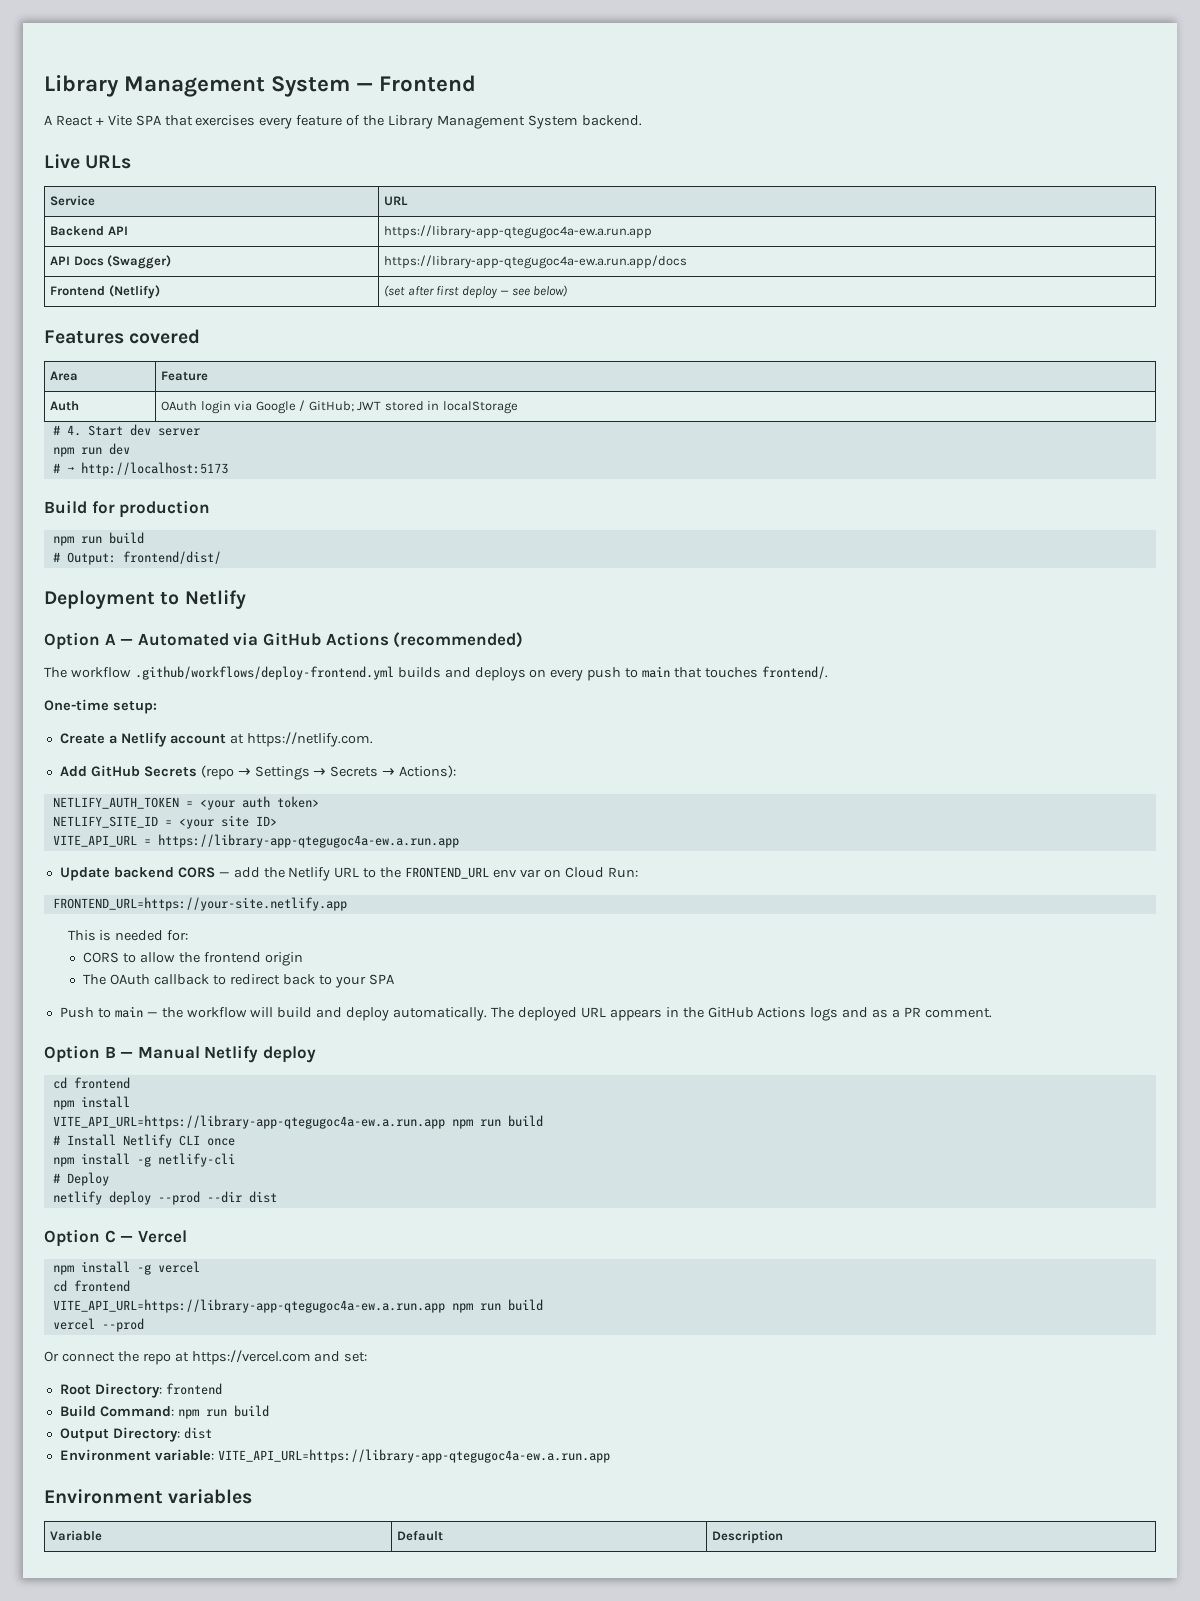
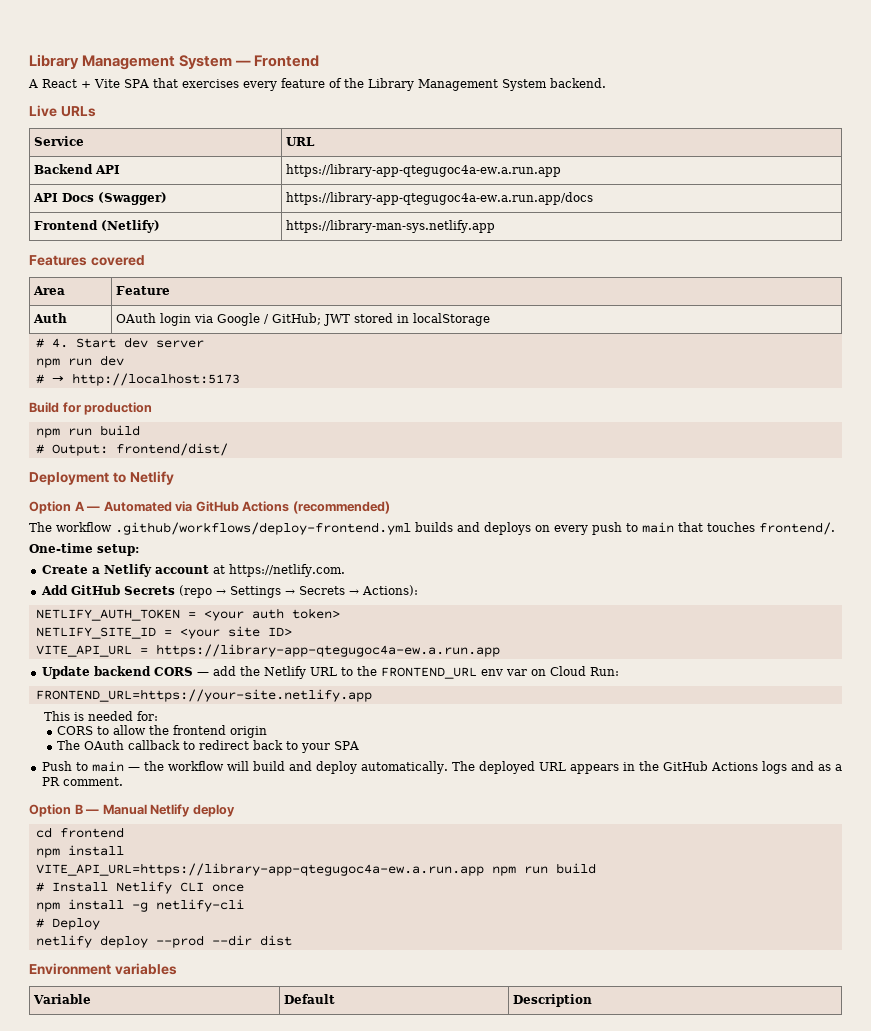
- Frontend (Netlify) | (set after first deploy — see below)
+ Frontend (Netlify) | https://library-man-sys.netlify.app
- Option C — Vercel
- npm install -g vercel
- cd frontend
- VITE_API_URL=https://library-app-qtegugoc4a-ew.a.run.app npm run build
- vercel --prod
- Or connect the repo at https://vercel.com and set:
- Root Directory: frontend
- Build Command: npm run build
- Output Directory: dist
- Environment variable: VITE_API_URL=https://library-app-qtegugoc4a-ew.a.run.app

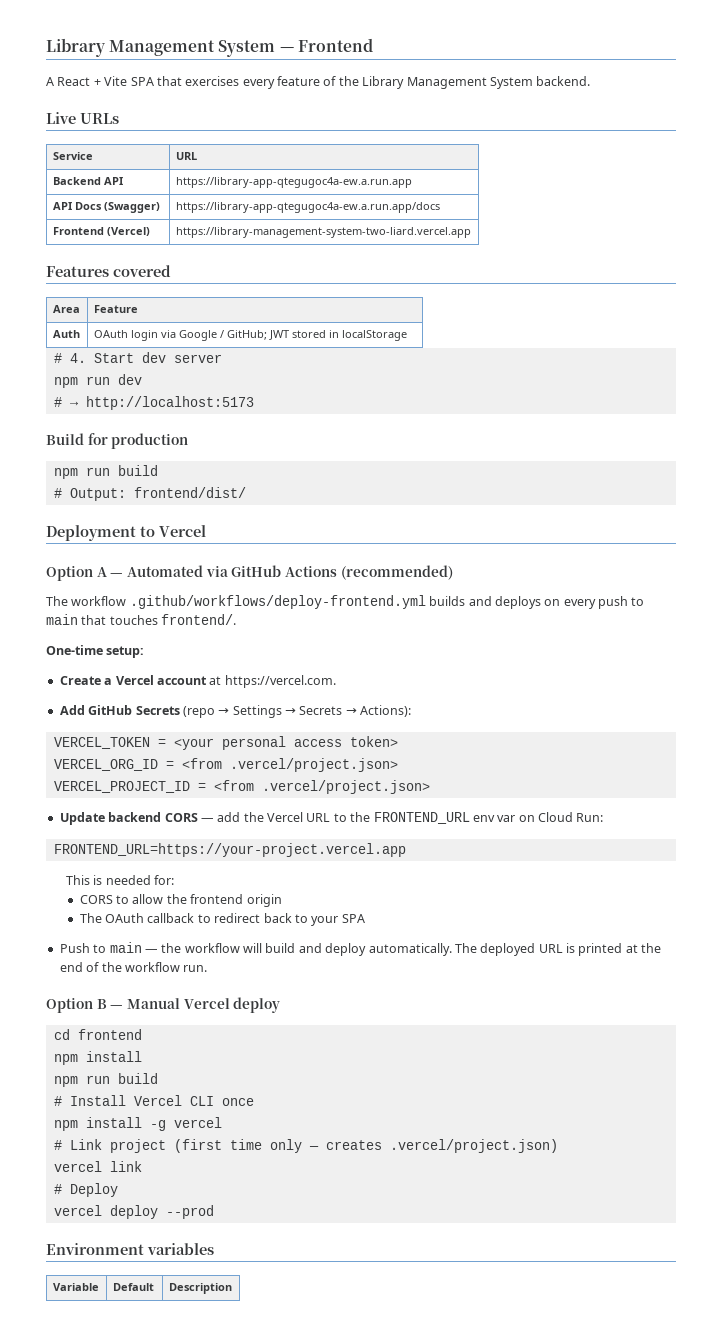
- Frontend (Netlify) | https://library-man-sys.netlify.app
+ Frontend (Vercel) | https://library-management-system-two-liard.vercel.app
- Deployment to Netlify
+ Deployment to Vercel
- Create a Netlify account at https://netlify.com.
+ Create a Vercel account at https://vercel.com.
- NETLIFY_AUTH_TOKEN = <your auth token>
+ VERCEL_TOKEN = <your personal access token>
- NETLIFY_SITE_ID = <your site ID>
- VITE_API_URL = https://library-app-qtegugoc4a-ew.a.run.app
+ VERCEL_ORG_ID = <from .vercel/project.json>
+ VERCEL_PROJECT_ID = <from .vercel/project.json>
- Update backend CORS — add the Netlify URL to the FRONTEND_URL env var on Cloud Run:
+ Update backend CORS — add the Vercel URL to the FRONTEND_URL env var on Cloud Run:
- FRONTEND_URL=https://your-site.netlify.app
+ FRONTEND_URL=https://your-project.vercel.app
- The deployed URL appears in the GitHub Actions logs and as a PR comment.
+ The deployed URL is printed at the end of the workflow run.
- Option B — Manual Netlify deploy
+ Option B — Manual Vercel deploy
  cd frontend
  npm install
- VITE_API_URL=https://library-app-qtegugoc4a-ew.a.run.app npm run build
+ npm run build
- # Install Netlify CLI once
+ # Install Vercel CLI once
- npm install -g netlify-cli
+ npm install -g vercel
+ # Link project (first time only — creates .vercel/project.json)
+ vercel link
- netlify deploy --prod --dir dist
+ vercel deploy --prod

